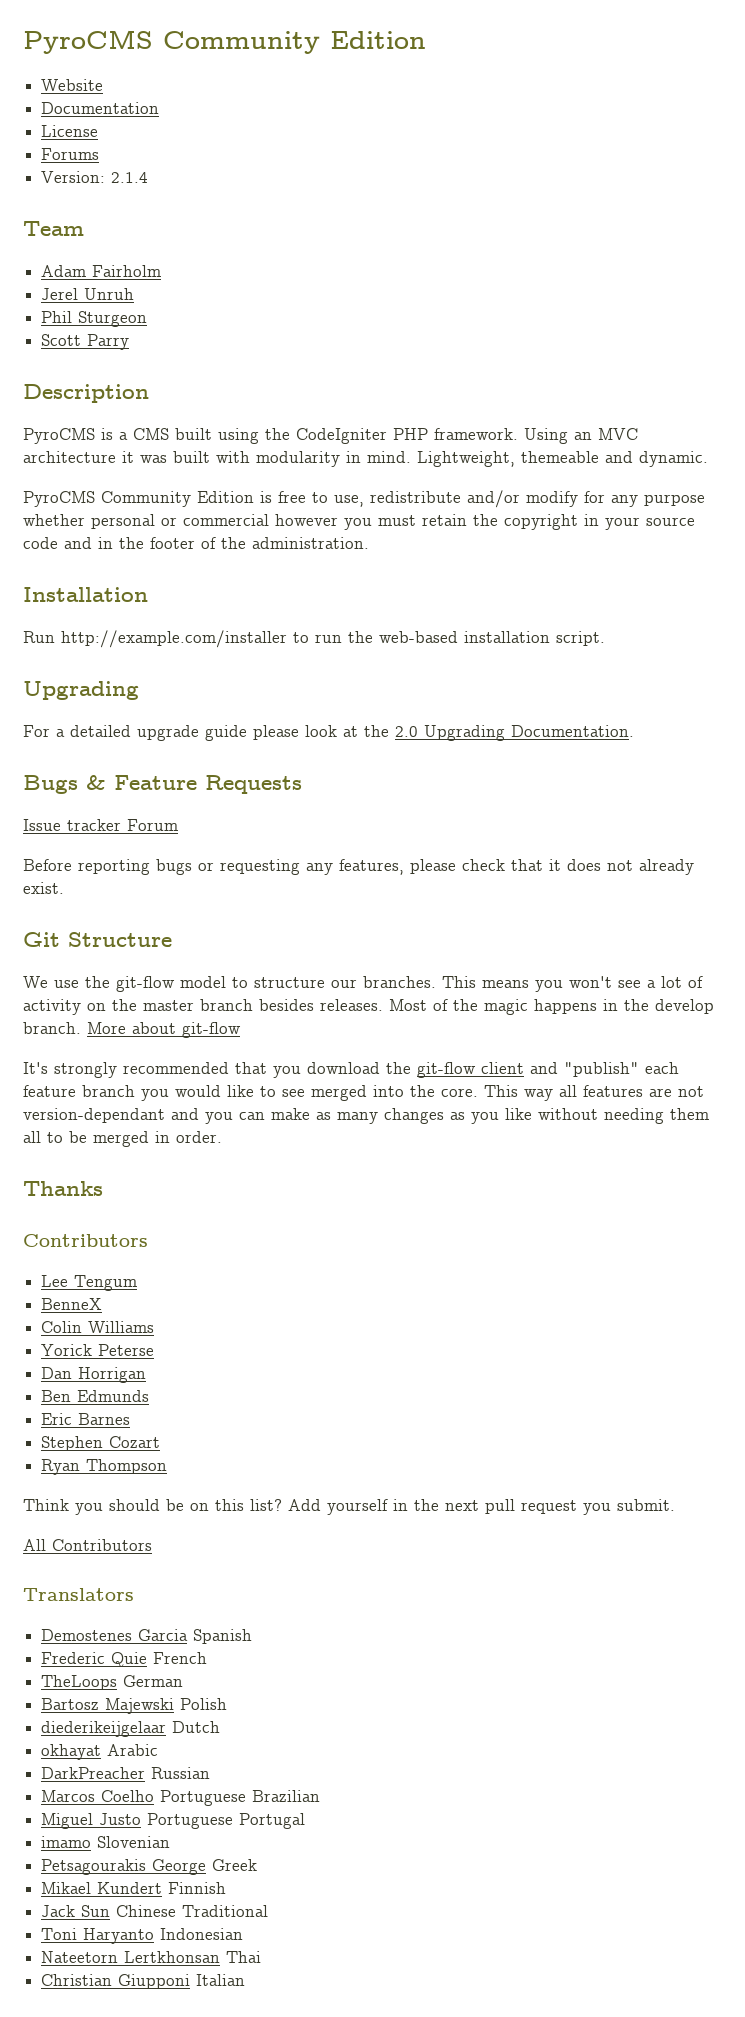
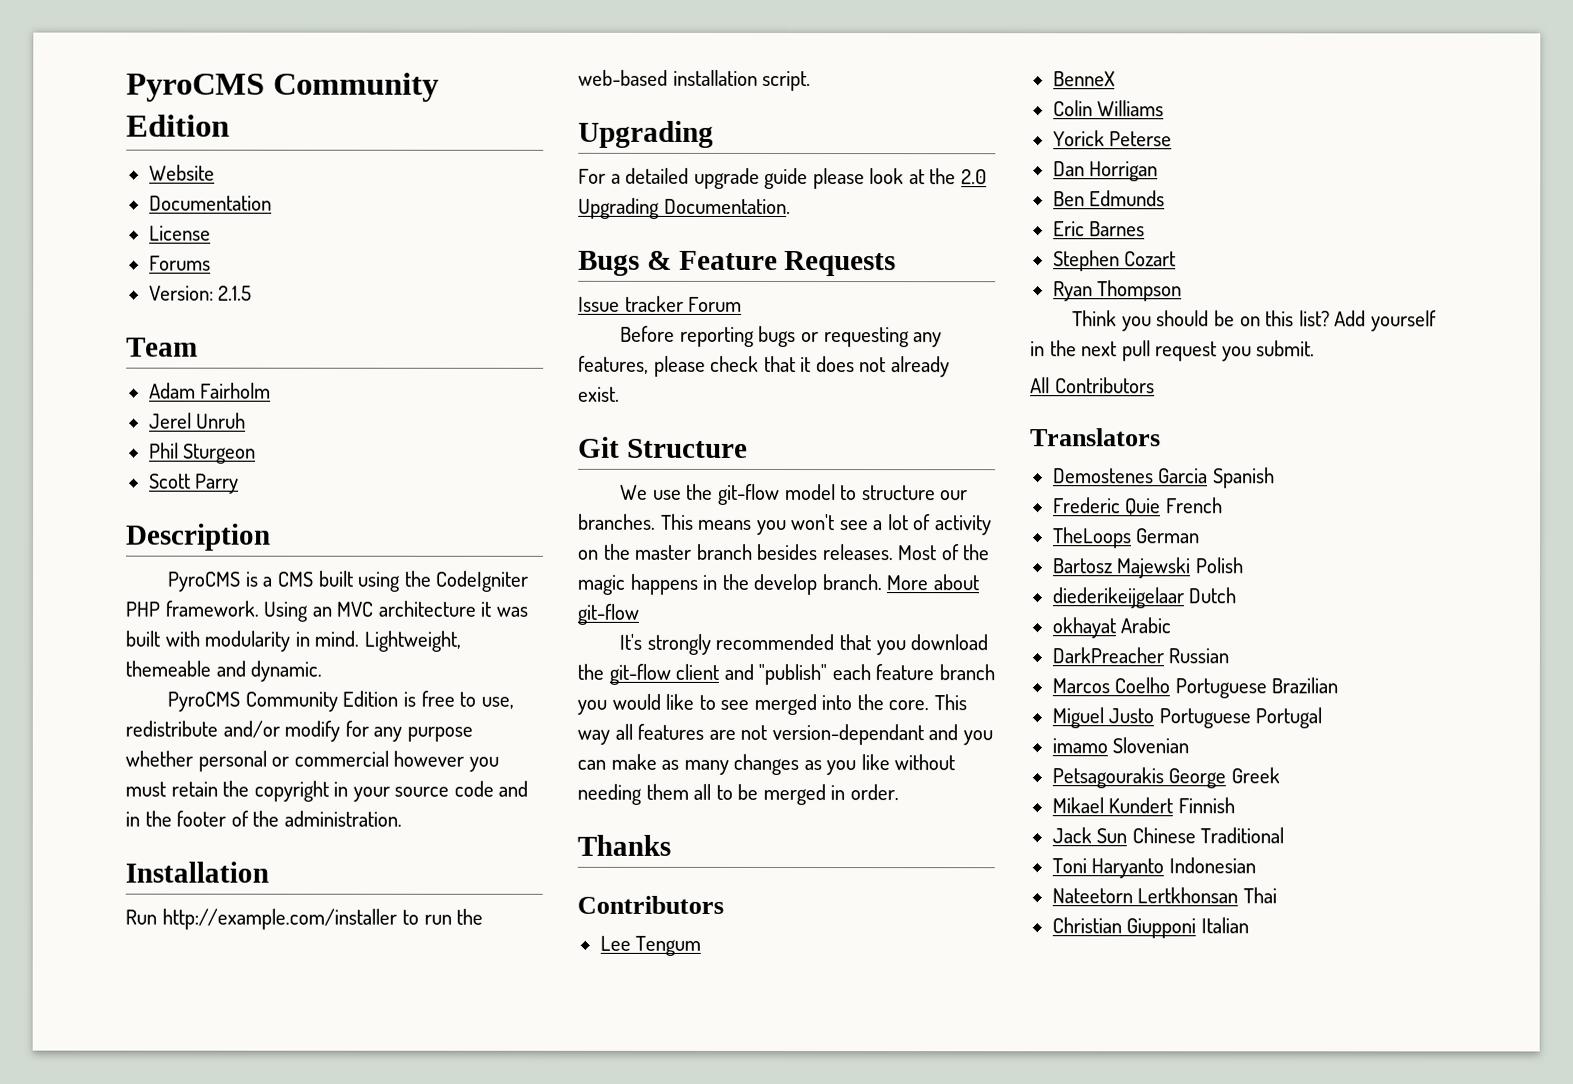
- Version: 2.1.4
+ Version: 2.1.5

